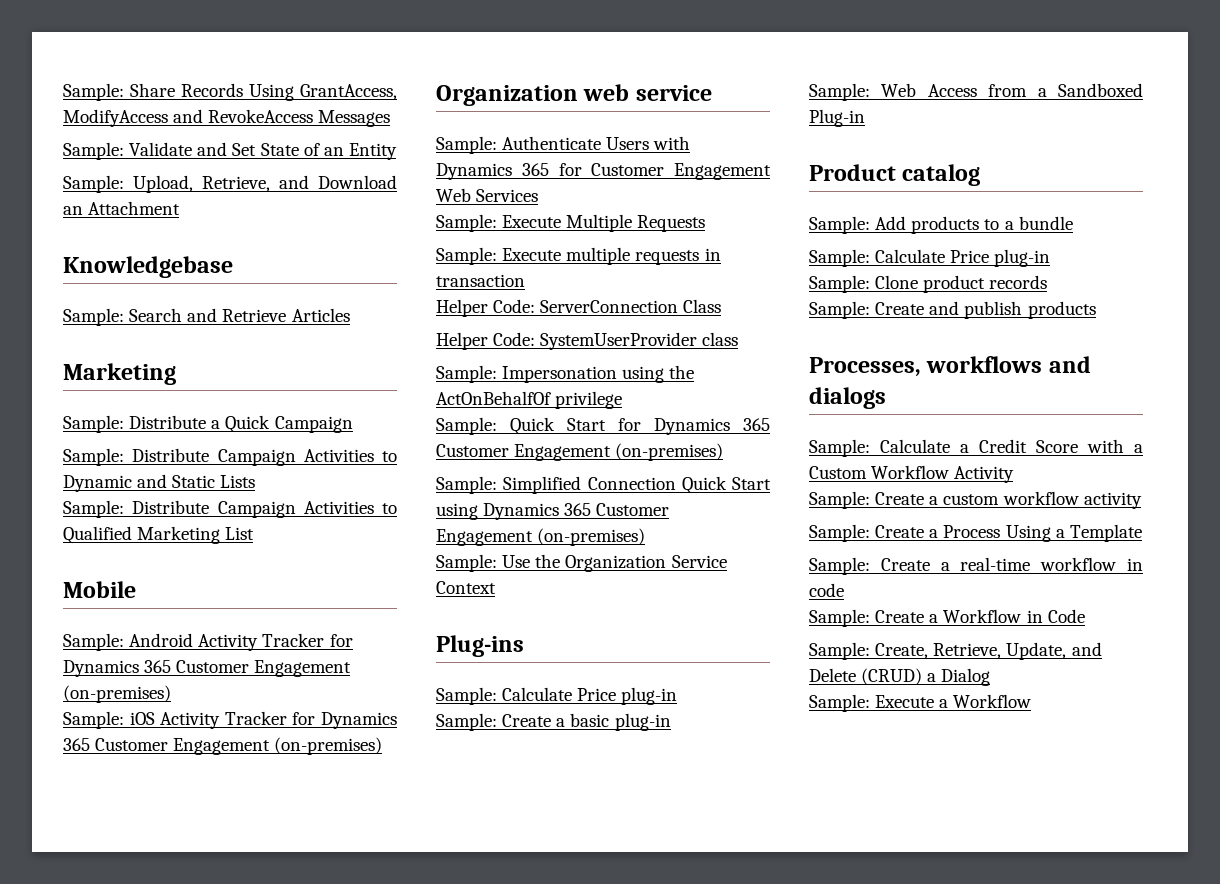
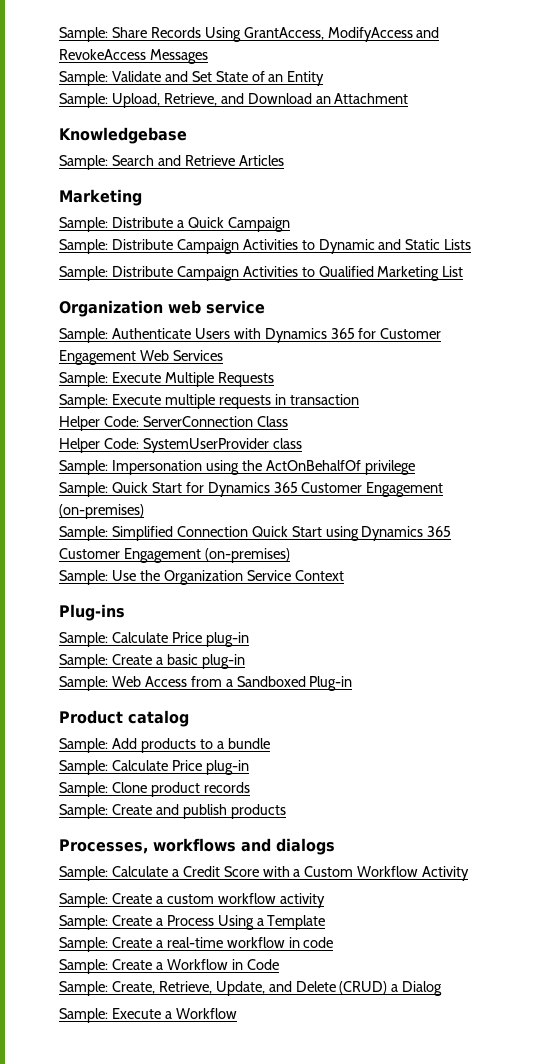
- Mobile
- Sample: Android Activity Tracker for Dynamics 365 Customer Engagement (on-premises)
- Sample: iOS Activity Tracker for Dynamics 365 Customer Engagement (on-premises)

